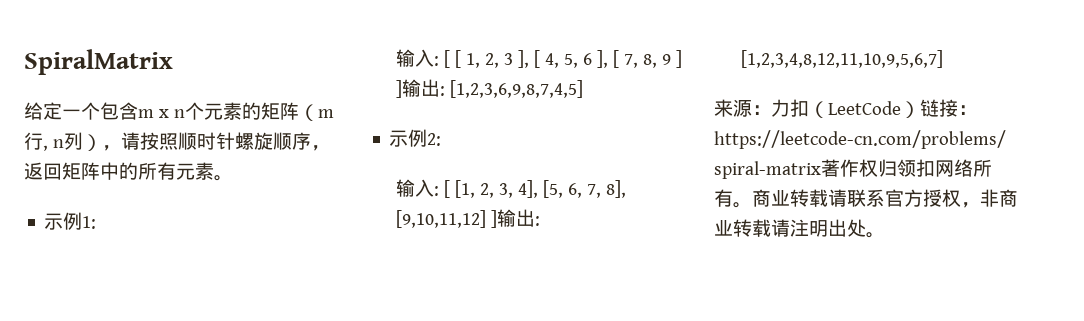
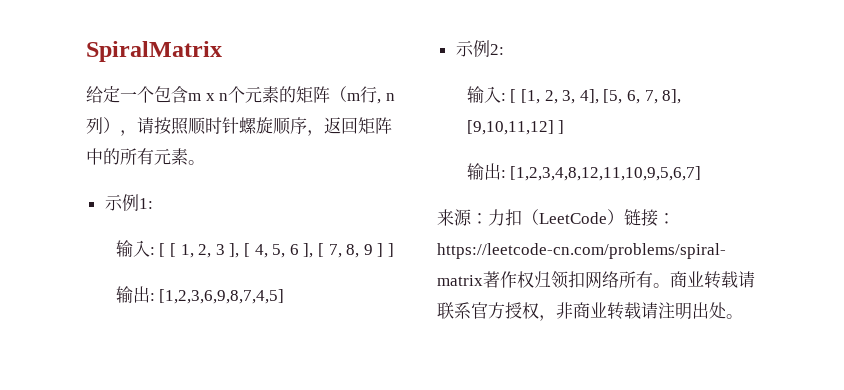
- 输入: [ [ 1, 2, 3 ], [ 4, 5, 6 ], [ 7, 8, 9 ] ]输出: [1,2,3,6,9,8,7,4,5]
+ 输入: [ [ 1, 2, 3 ], [ 4, 5, 6 ], [ 7, 8, 9 ] ]
+ 输出: [1,2,3,6,9,8,7,4,5]
- 输入: [ [1, 2, 3, 4], [5, 6, 7, 8], [9,10,11,12] ]输出: [1,2,3,4,8,12,11,10,9,5,6,7]
+ 输入: [ [1, 2, 3, 4], [5, 6, 7, 8], [9,10,11,12] ]
+ 输出: [1,2,3,4,8,12,11,10,9,5,6,7]

